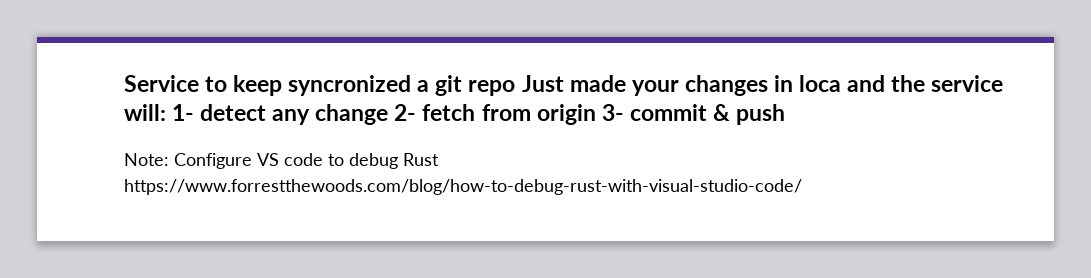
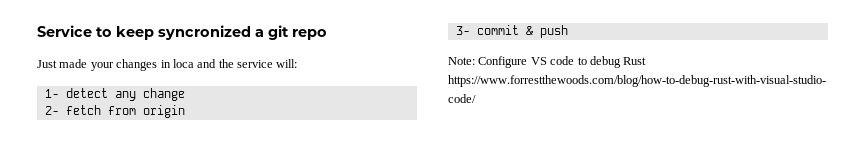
- Service to keep syncronized a git repo Just made your changes in loca and the service will: 1- detect any change 2- fetch from origin 3- commit & push
+ Service to keep syncronized a git repo
+ Just made your changes in loca and the service will:
+ 1- detect any change
+ 2- fetch from origin
+ 3- commit & push

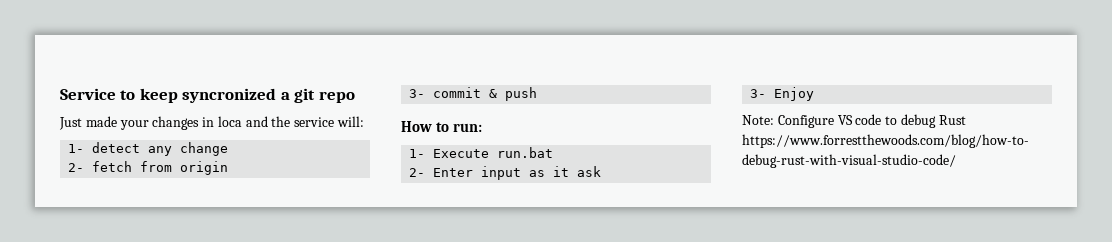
+ How to run:
+ 1- Execute run.bat
+ 2- Enter input as it ask
+ 3- Enjoy

